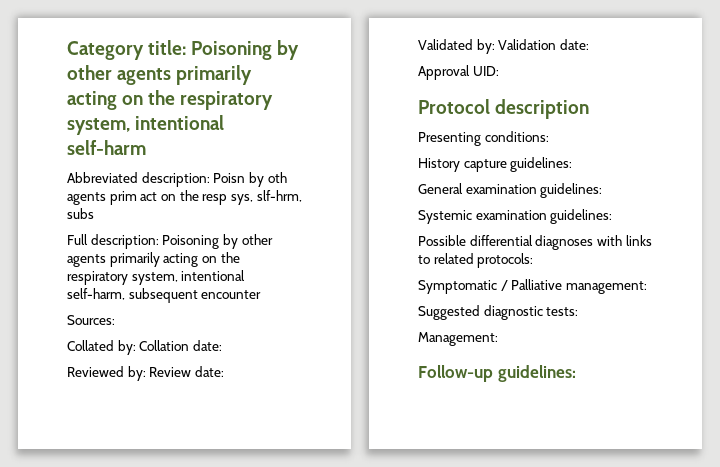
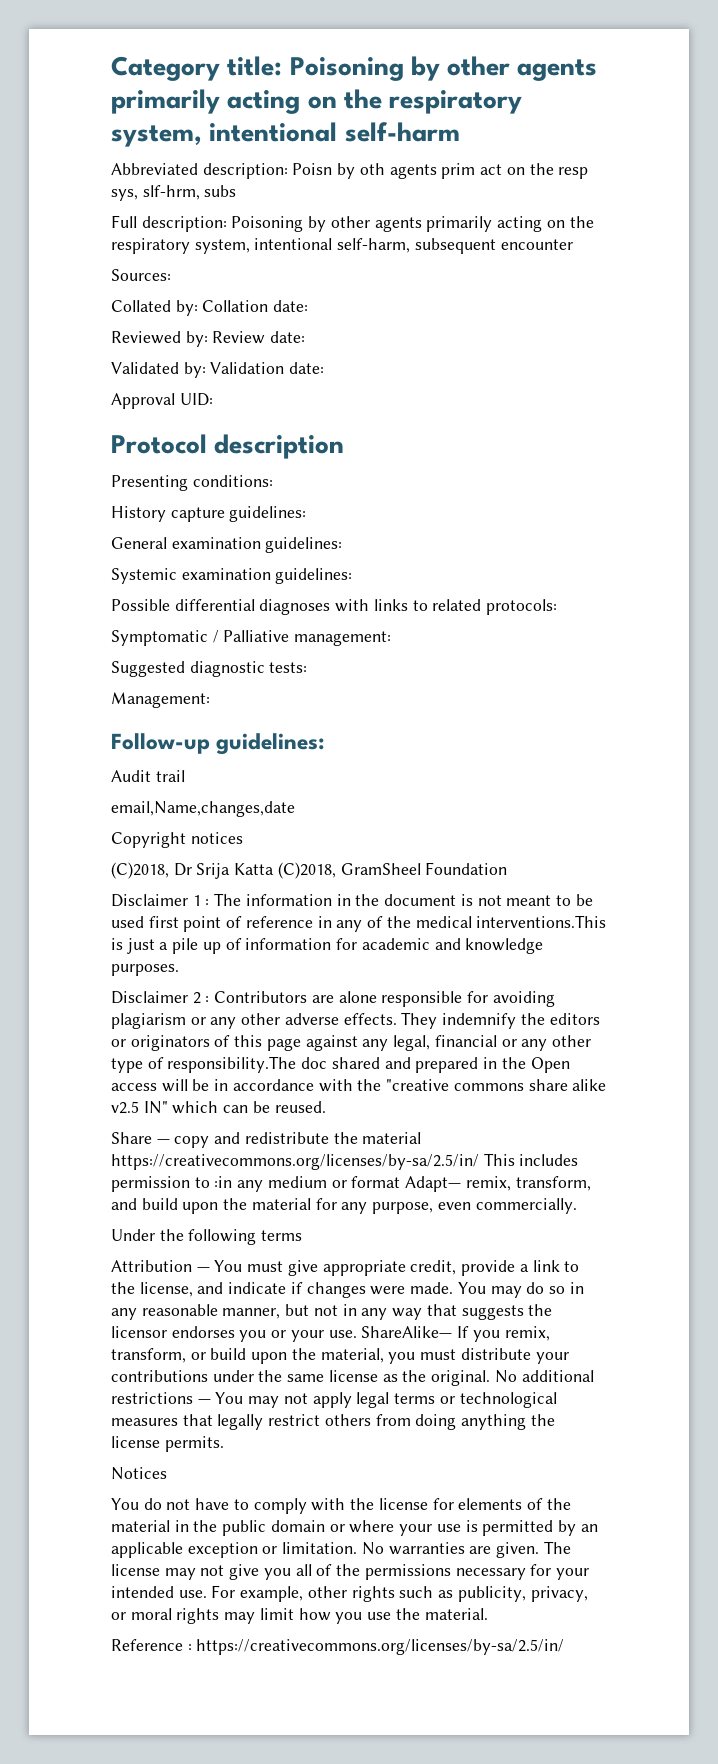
+ Audit trail
+ email,Name,changes,date
+ Copyright notices
+ (C)2018, Dr Srija Katta (C)2018, GramSheel Foundation
+ Disclaimer 1 : The information in the document is not meant to be used first point of reference in any of the medical interventions.This is just a pile up of information for academic and knowledge purposes.
+ Disclaimer 2 : Contributors are alone responsible for avoiding plagiarism or any other adverse effects. They indemnify the editors or originators of this page against any legal, financial or any other type of responsibility.The doc shared and prepared in the Open access will be in accordance with the "creative commons share alike v2.5 IN" which can be reused.
+ Share — copy and redistribute the material https://creativecommons.org/licenses/by-sa/2.5/in/ This includes permission to :in any medium or format Adapt— remix, transform, and build upon the material for any purpose, even commercially.
+ Under the following terms
+ Attribution — You must give appropriate credit, provide a link to the license, and indicate if changes were made. You may do so in any reasonable manner, but not in any way that suggests the licensor endorses you or your use. ShareAlike— If you remix, transform, or build upon the material, you must distribute your contributions under the same license as the original. No additional restrictions — You may not apply legal terms or technological measures that legally restrict others from doing anything the license permits.
+ Notices
+ You do not have to comply with the license for elements of the material in the public domain or where your use is permitted by an applicable exception or limitation. No warranties are given. The license may not give you all of the permissions necessary for your intended use. For example, other rights such as publicity, privacy, or moral rights may limit how you use the material.
+ Reference : https://creativecommons.org/licenses/by-sa/2.5/in/

